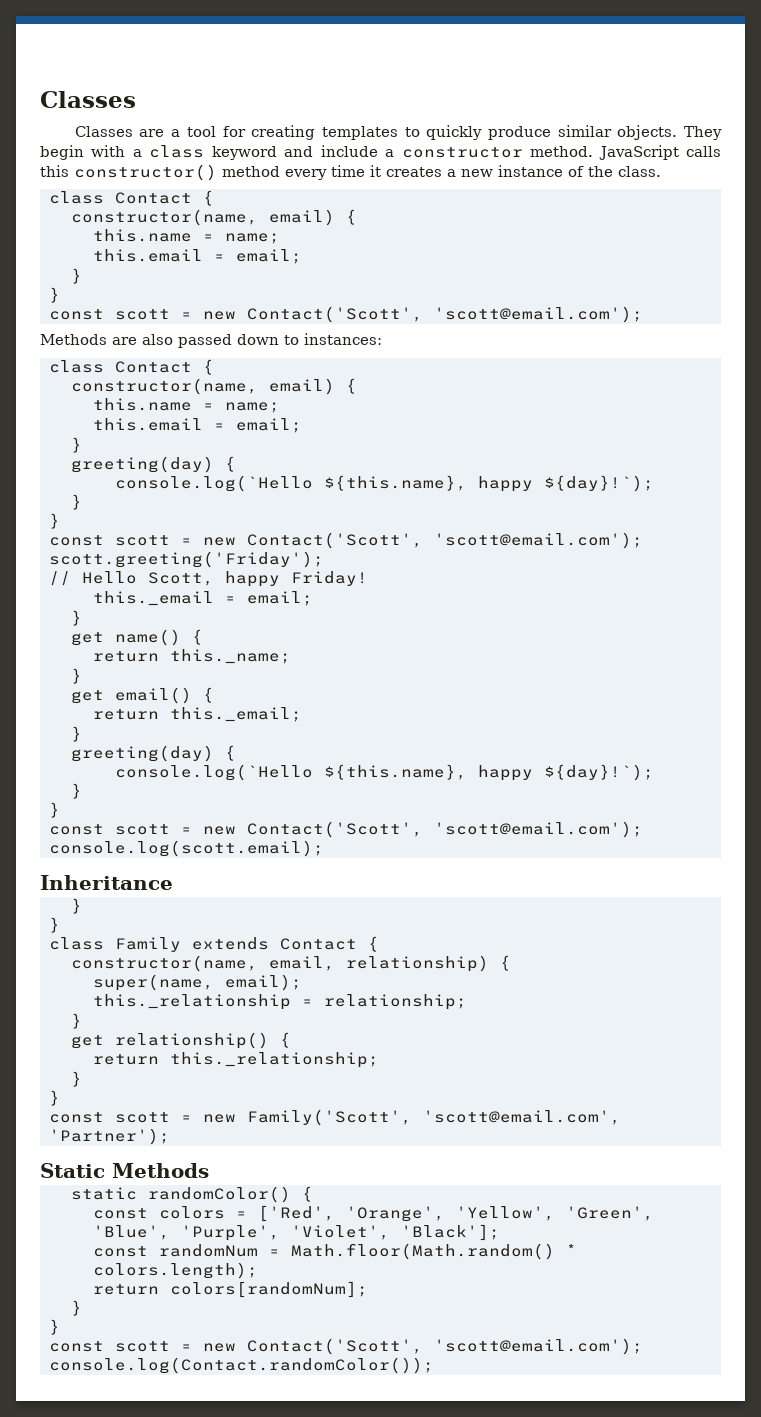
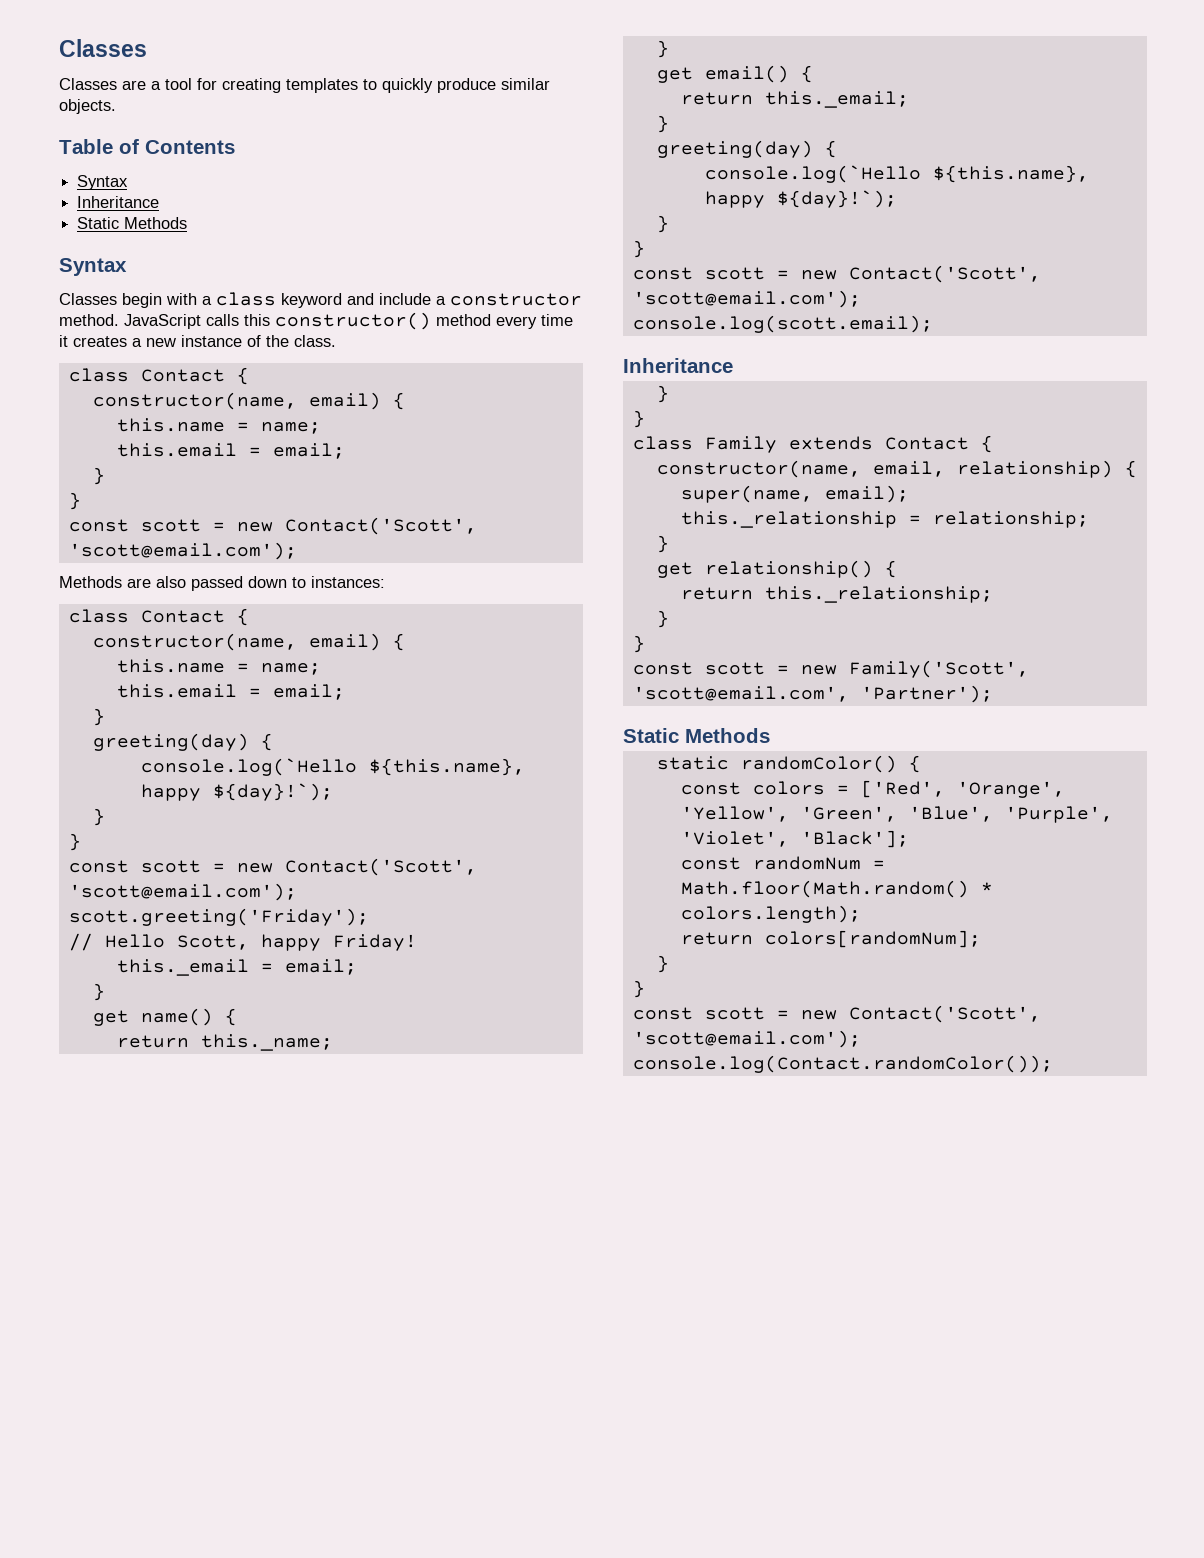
- Classes are a tool for creating templates to quickly produce similar objects. They begin with a class keyword and include a constructor method.
+ Classes are a tool for creating templates to quickly produce similar objects.
+ Table of Contents
+ Syntax
+ Inheritance
+ Static Methods
+ Syntax
+ Classes begin with a class keyword and include a constructor method.

